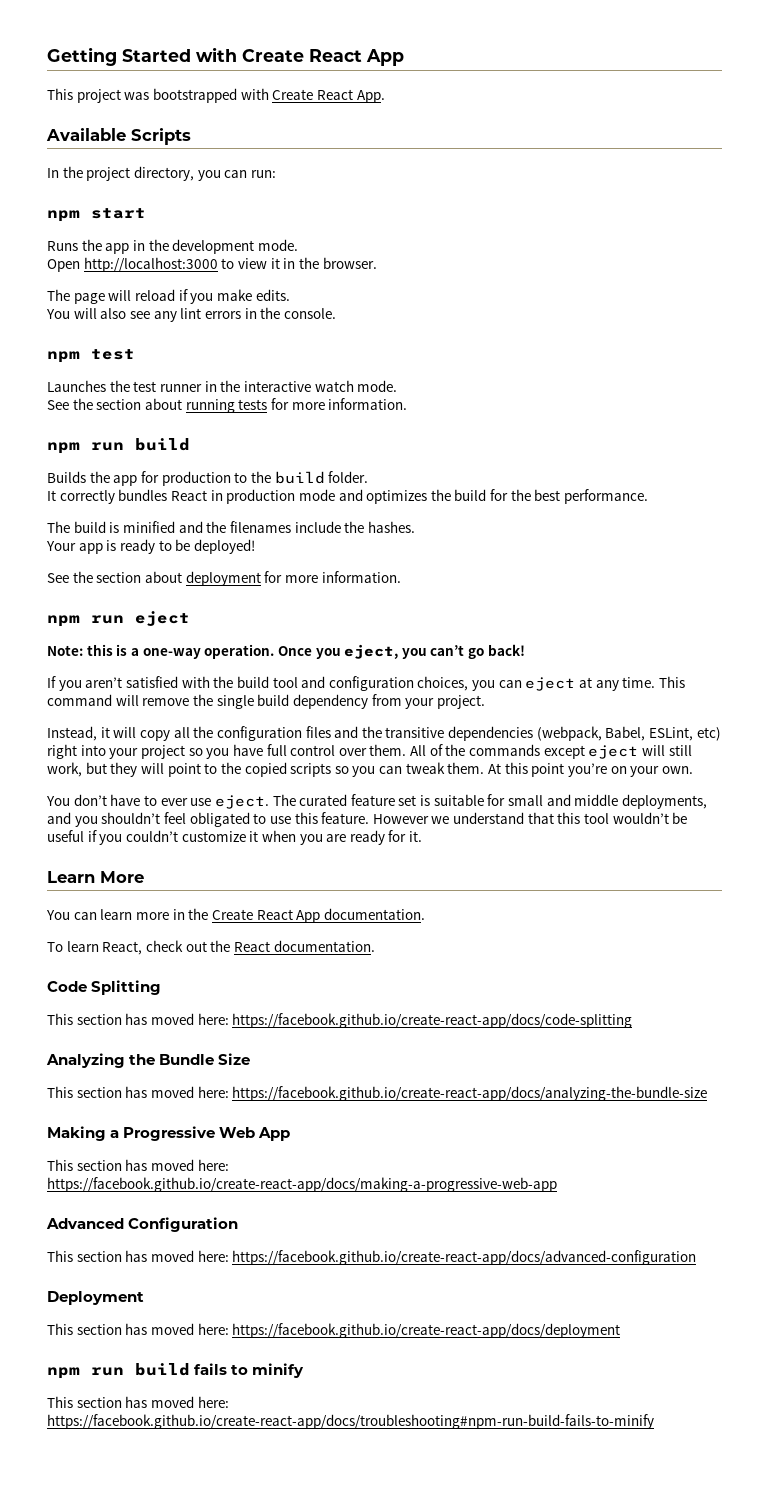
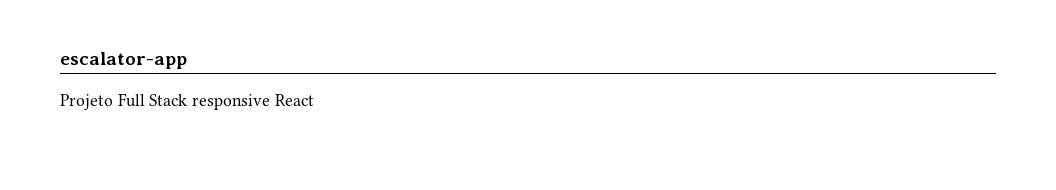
- Getting Started with Create React App
- This project was bootstrapped with Create React App.
- Available Scripts
- In the project directory, you can run:
- npm start
- Runs the app in the development mode.
- Open http://localhost:3000 to view it in the browser.
- The page will reload if you make edits.
- You will also see any lint errors in the console.
- npm test
- Launches the test runner in the interactive watch mode.
- See the section about running tests for more information.
- npm run build
- Builds the app for production to the build folder.
- It correctly bundles React in production mode and optimizes the build for the best performance.
- The build is minified and the filenames include the hashes.
- Your app is ready to be deployed!
- See the section about deployment for more information.
- npm run eject
- Note: this is a one-way operation. Once you eject, you can’t go back!
- If you aren’t satisfied with the build tool and configuration choices, you can eject at any time. This command will remove the single build dependency from your project.
- Instead, it will copy all the configuration files and the transitive dependencies (webpack, Babel, ESLint, etc) right into your project so you have full control over them. All of the commands except eject will still work, but they will point to the copied scripts so you can tweak them. At this point you’re on your own.
- You don’t have to ever use eject. The curated feature set is suitable for small and middle deployments, and you shouldn’t feel obligated to use this feature. However we understand that this tool wouldn’t be useful if you couldn’t customize it when you are ready for it.
- Learn More
- You can learn more in the Create React App documentation.
- To learn React, check out the React documentation.
- Code Splitting
- This section has moved here: https://facebook.github.io/create-react-app/docs/code-splitting
- Analyzing the Bundle Size
- This section has moved here: https://facebook.github.io/create-react-app/docs/analyzing-the-bundle-size
- Making a Progressive Web App
- This section has moved here: https://facebook.github.io/create-react-app/docs/making-a-progressive-web-app
- Advanced Configuration
- This section has moved here: https://facebook.github.io/create-react-app/docs/advanced-configuration
- Deployment
- This section has moved here: https://facebook.github.io/create-react-app/docs/deployment
- npm run build fails to minify
- This section has moved here: https://facebook.github.io/create-react-app/docs/troubleshooting#npm-run-build-fails-to-minify
+ escalator-app
+ Projeto Full Stack responsive React

